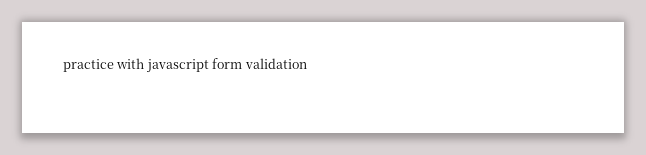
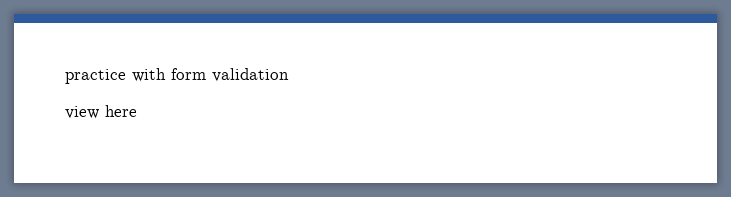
- practice with javascript form validation
+ practice with form validation
+ view here

